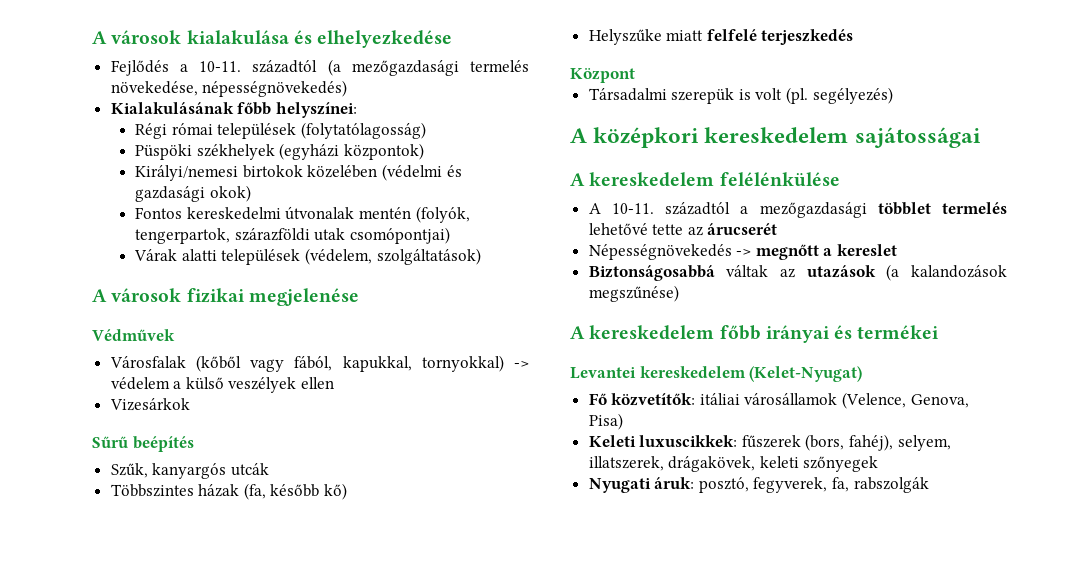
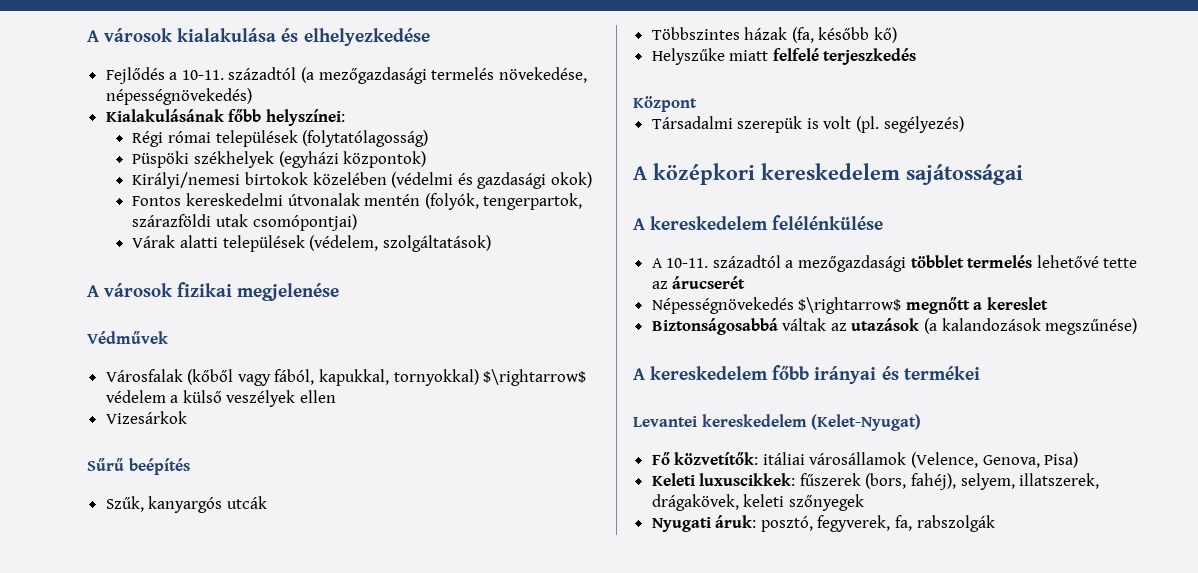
- Városfalak (kőből vagy fából, kapukkal, tornyokkal) -> védelem a külső veszélyek ellen
+ Városfalak (kőből vagy fából, kapukkal, tornyokkal) $\rightarrow$ védelem a külső veszélyek ellen
- Népességnövekedés -> megnőtt a kereslet
+ Népességnövekedés $\rightarrow$ megnőtt a kereslet

